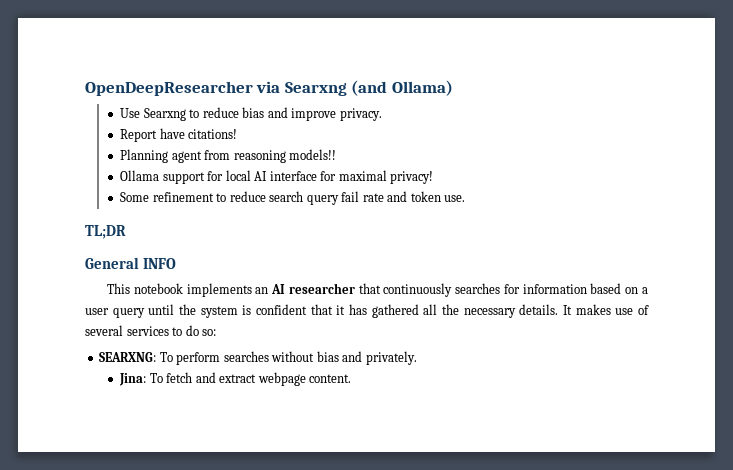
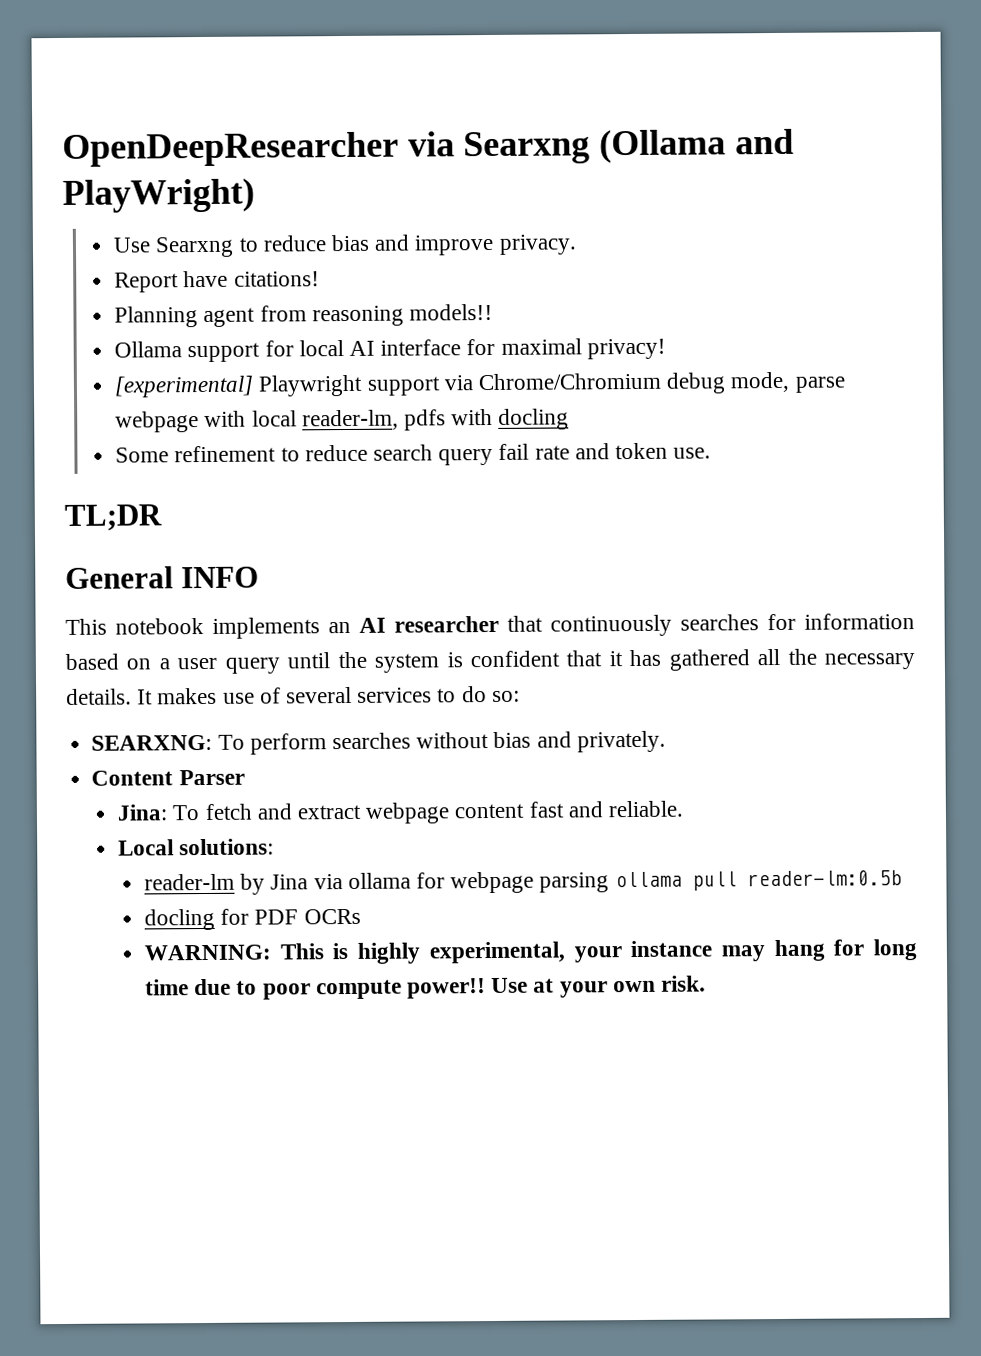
- OpenDeepResearcher via Searxng (and Ollama)
+ OpenDeepResearcher via Searxng (Ollama and PlayWright)
+ [experimental] Playwright support via Chrome/Chromium debug mode, parse webpage with local reader-lm, pdfs with docling
+ Content Parser
- Jina: To fetch and extract webpage content.
+ Jina: To fetch and extract webpage content fast and reliable.
+ Local solutions:
+ reader-lm by Jina via ollama for webpage parsing ollama pull reader-lm:0.5b
+ docling for PDF OCRs
+ WARNING: This is highly experimental, your instance may hang for long time due to poor compute power!! Use at your own risk.

